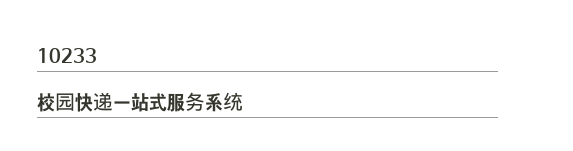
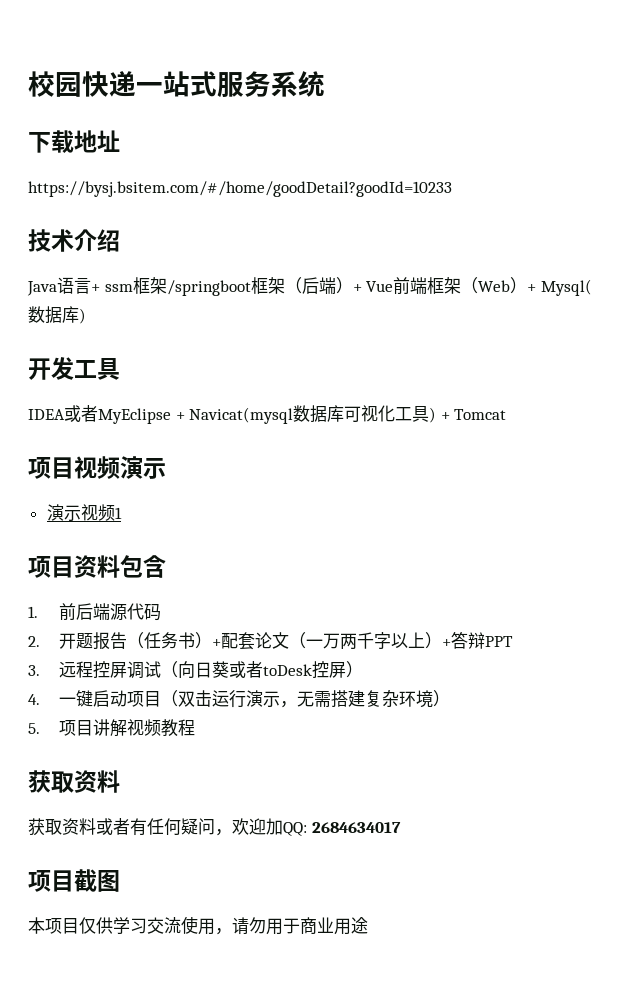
- 10233
+ 下载地址
+ https://bysj.bsitem.com/#/home/goodDetail?goodId=10233
+ 技术介绍
+ Java语言+ ssm框架/springboot框架（后端）+ Vue前端框架（Web）+ Mysql(数据库)
+ 开发工具
+ IDEA或者MyEclipse + Navicat(mysql数据库可视化工具) + Tomcat
+ 项目视频演示
+ 演示视频1
+ 项目资料包含
+ 1.前后端源代码
+ 2.开题报告（任务书）+配套论文（一万两千字以上）+答辩PPT
+ 3.远程控屏调试（向日葵或者toDesk控屏）
+ 4.一键启动项目（双击运行演示，无需搭建复杂环境）
+ 5.项目讲解视频教程
+ 获取资料
+ 获取资料或者有任何疑问，欢迎加QQ: 2684634017
+ 项目截图
+ 本项目仅供学习交流使用，请勿用于商业用途

